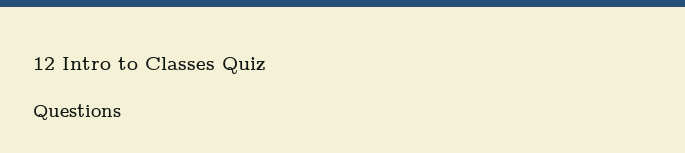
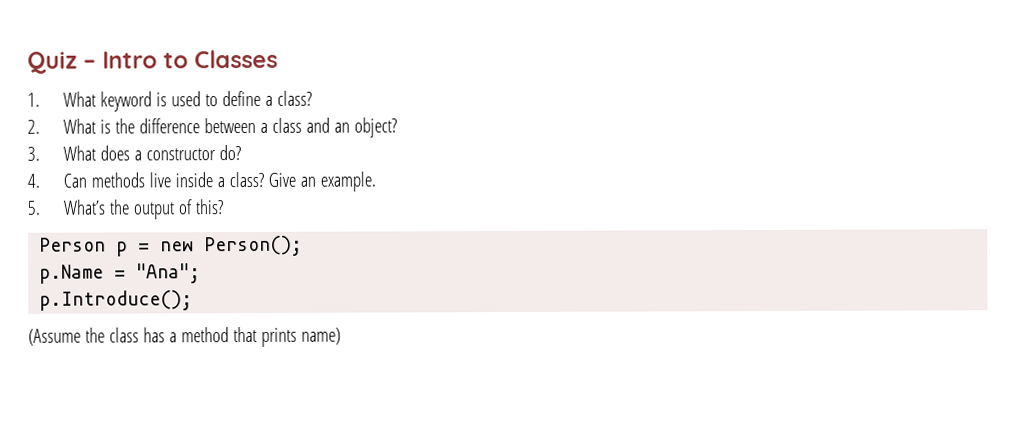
- 12 Intro to Classes Quiz
- Questions
+ Quiz – Intro to Classes
+ 1. What keyword is used to define a class?
+ 2. What is the difference between a class and an object?
+ 3. What does a constructor do?
+ 4. Can methods live inside a class? Give an example.
+ 5. What’s the output of this?
+ Person p = new Person();
+ p.Name = "Ana";
+ p.Introduce();
+ (Assume the class has a method that prints name)

